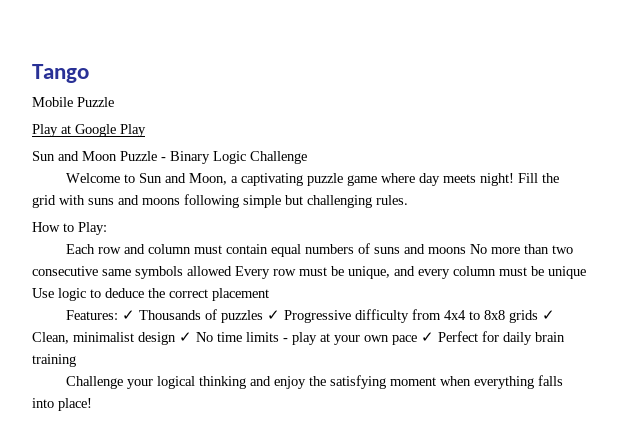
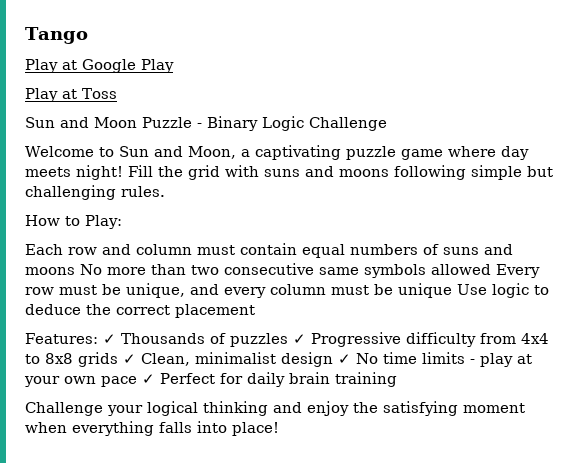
- Mobile Puzzle
+ Play at Toss

